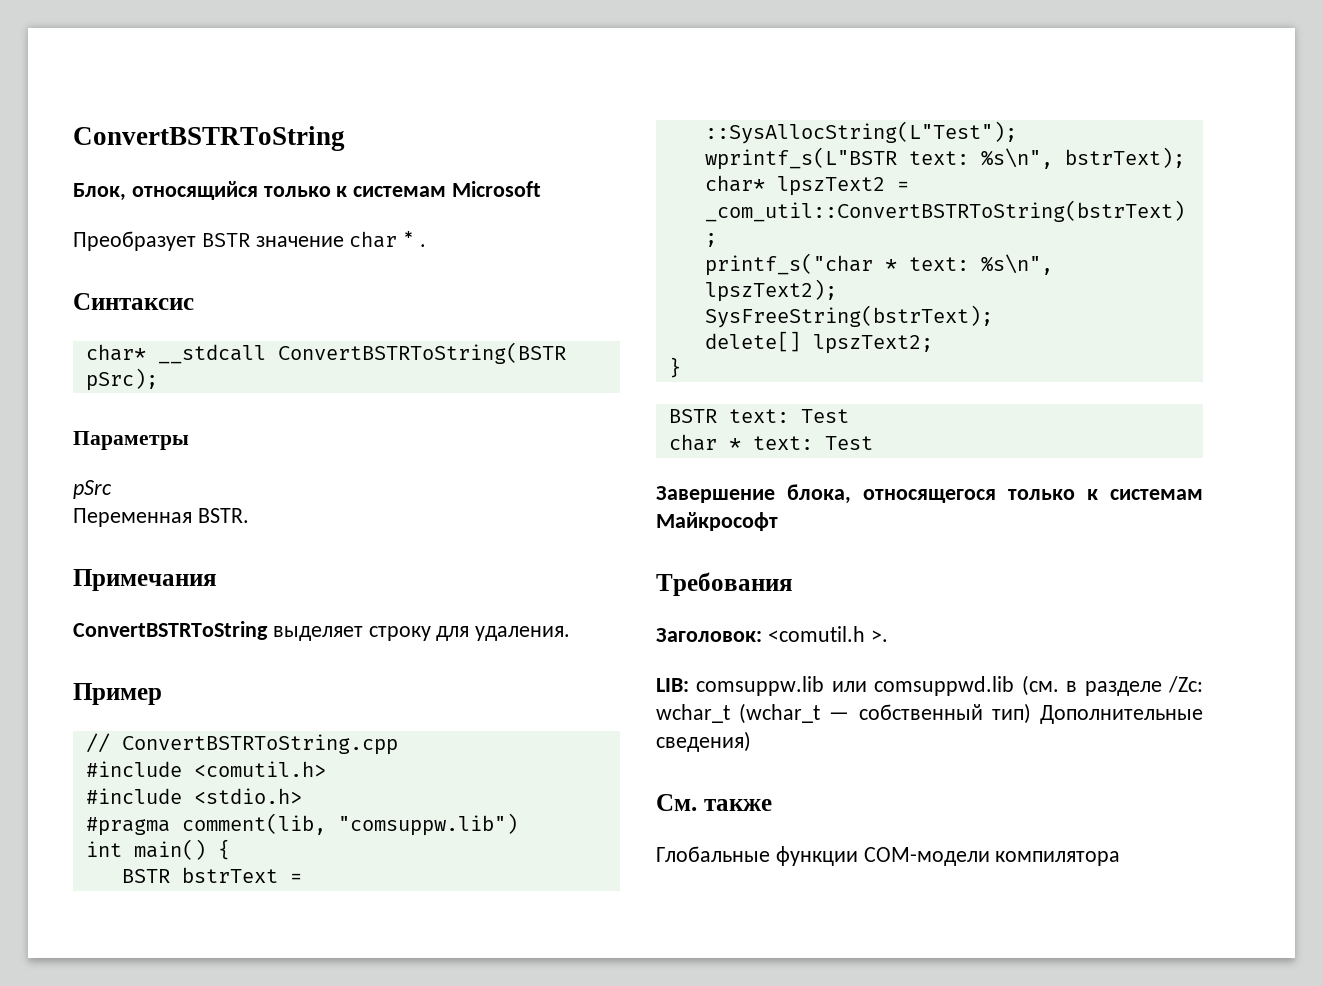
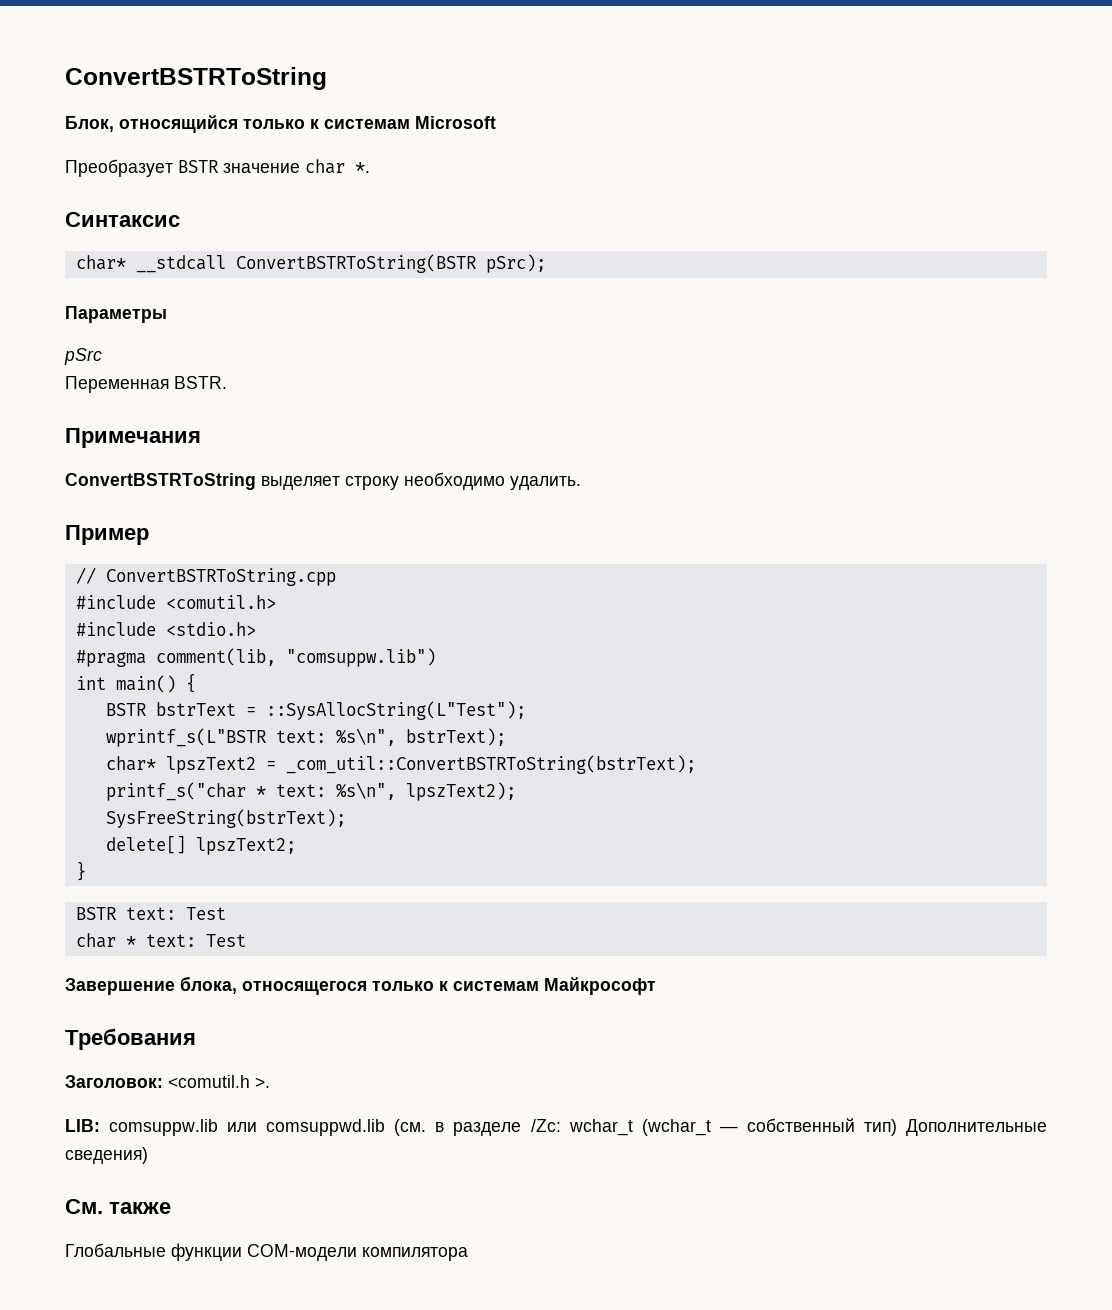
- Преобразует BSTR значение char * .
+ Преобразует BSTR значение char *.
- ConvertBSTRToString выделяет строку для удаления.
+ ConvertBSTRToString выделяет строку необходимо удалить.

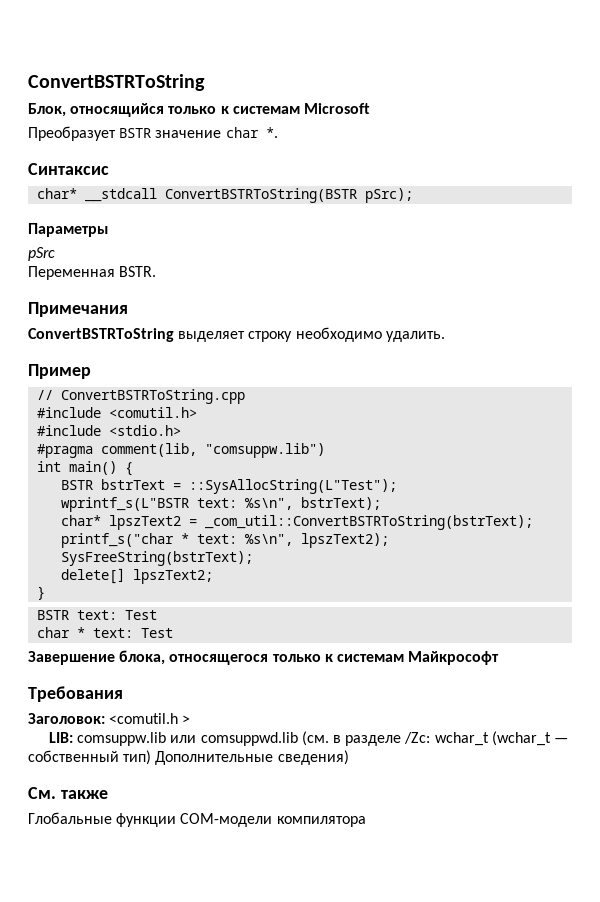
- Заголовок: <comutil.h >.
+ Заголовок: <comutil.h >

